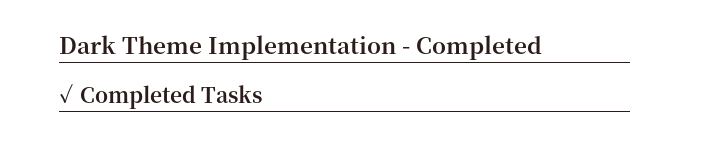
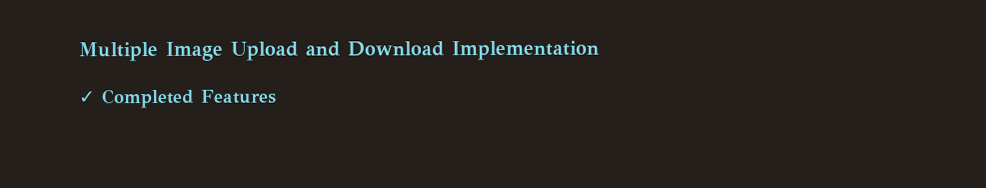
- Dark Theme Implementation - Completed
+ Multiple Image Upload and Download Implementation
- ✓ Completed Tasks
+ ✓ Completed Features

